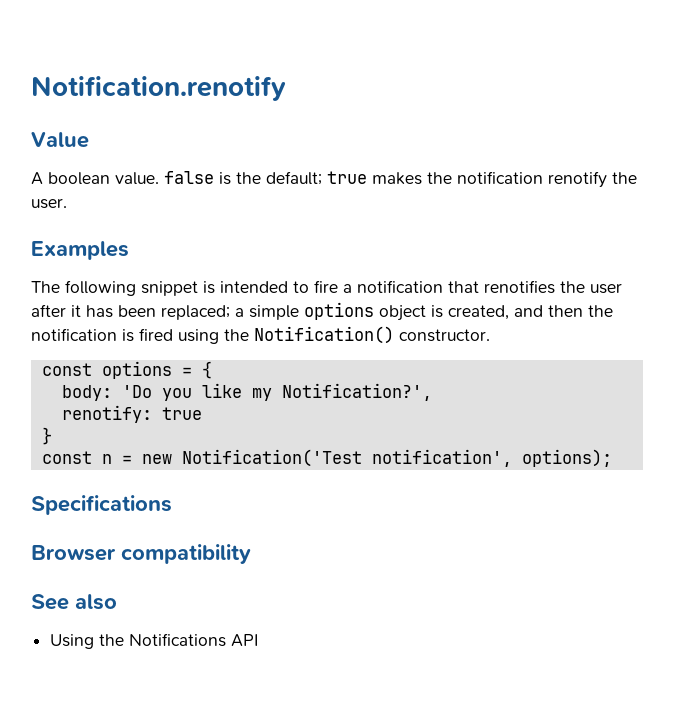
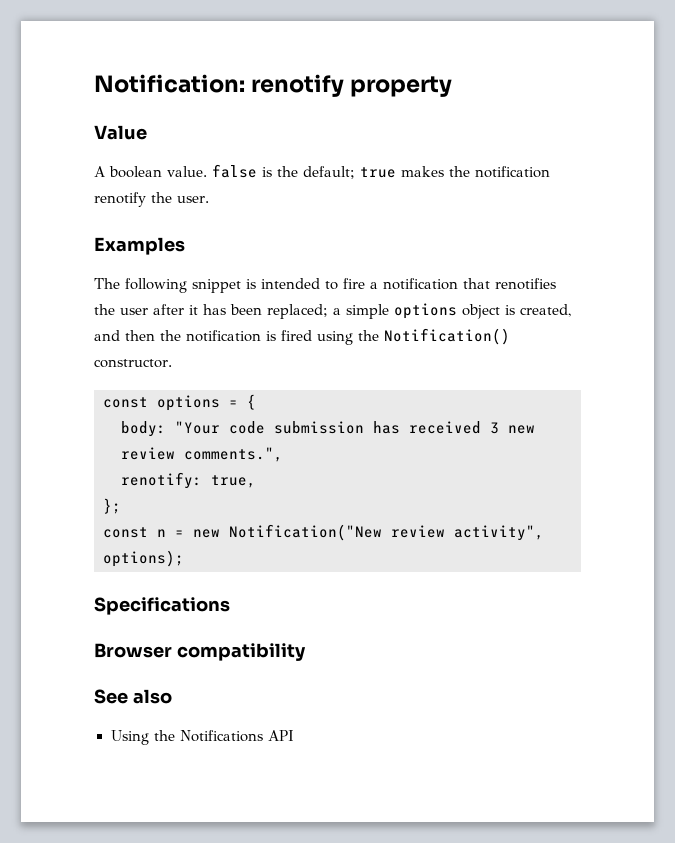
- Notification.renotify
+ Notification: renotify property
- body: 'Do you like my Notification?',
+ body: "Your code submission has received 3 new review comments.",
- renotify: true
- }
+ renotify: true,
+ };
- const n = new Notification('Test notification', options);
+ const n = new Notification("New review activity", options);

